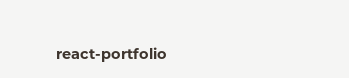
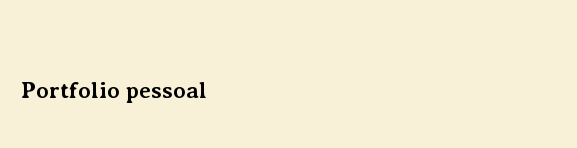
- react-portfolio
+ Portfolio pessoal

